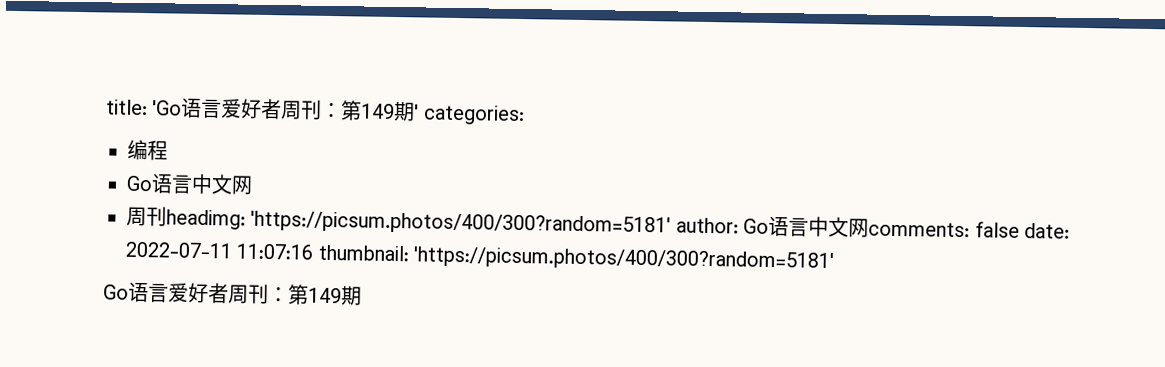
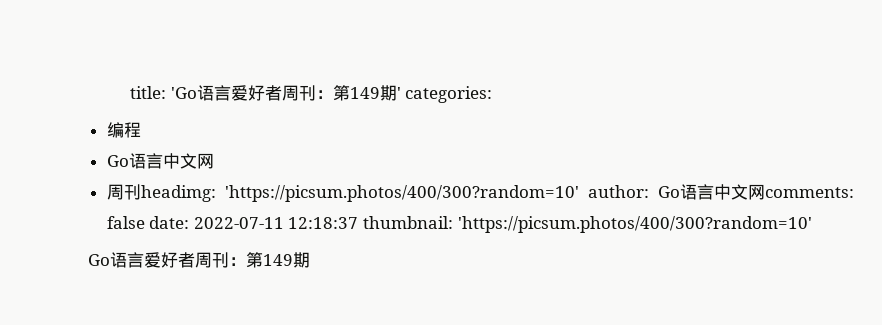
- 周刊headimg: 'https://picsum.photos/400/300?random=5181' author: Go语言中文网comments: false date: 2022-07-11 11:07:16 thumbnail: 'https://picsum.photos/400/300?random=5181'
+ 周刊headimg: 'https://picsum.photos/400/300?random=10' author: Go语言中文网comments: false date: 2022-07-11 12:18:37 thumbnail: 'https://picsum.photos/400/300?random=10'

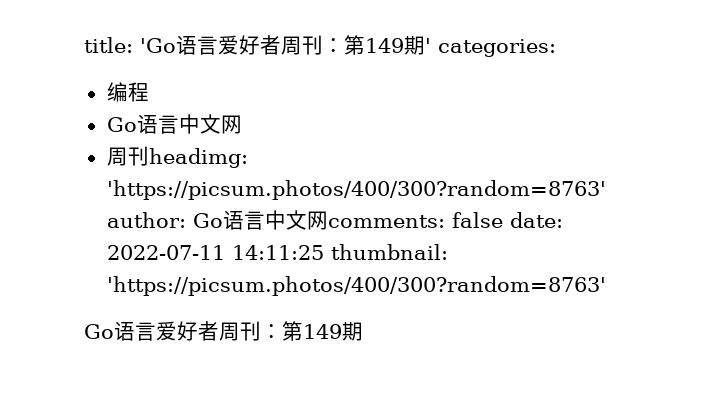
- 周刊headimg: 'https://picsum.photos/400/300?random=10' author: Go语言中文网comments: false date: 2022-07-11 12:18:37 thumbnail: 'https://picsum.photos/400/300?random=10'
+ 周刊headimg: 'https://picsum.photos/400/300?random=8763' author: Go语言中文网comments: false date: 2022-07-11 14:11:25 thumbnail: 'https://picsum.photos/400/300?random=8763'

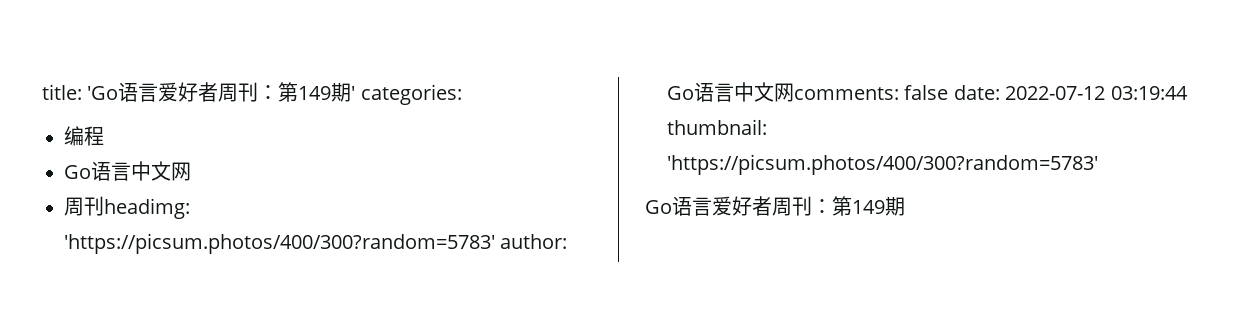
- 周刊headimg: 'https://picsum.photos/400/300?random=8763' author: Go语言中文网comments: false date: 2022-07-11 14:11:25 thumbnail: 'https://picsum.photos/400/300?random=8763'
+ 周刊headimg: 'https://picsum.photos/400/300?random=5783' author: Go语言中文网comments: false date: 2022-07-12 03:19:44 thumbnail: 'https://picsum.photos/400/300?random=5783'

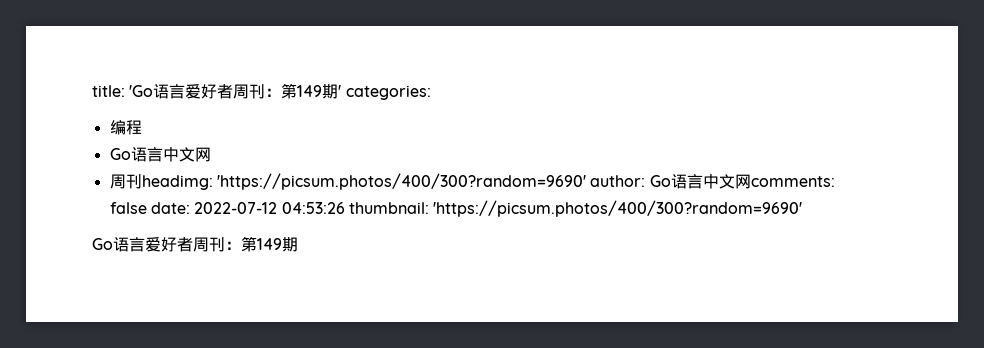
- 周刊headimg: 'https://picsum.photos/400/300?random=5783' author: Go语言中文网comments: false date: 2022-07-12 03:19:44 thumbnail: 'https://picsum.photos/400/300?random=5783'
+ 周刊headimg: 'https://picsum.photos/400/300?random=9690' author: Go语言中文网comments: false date: 2022-07-12 04:53:26 thumbnail: 'https://picsum.photos/400/300?random=9690'

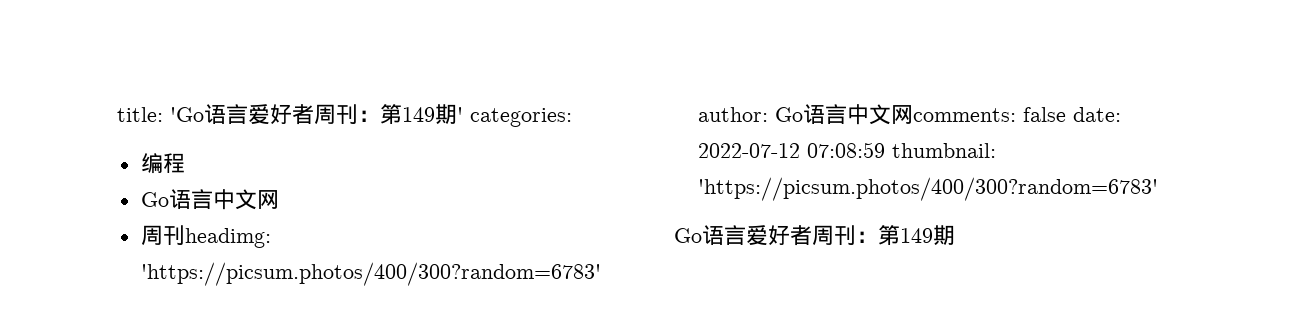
- 周刊headimg: 'https://picsum.photos/400/300?random=9690' author: Go语言中文网comments: false date: 2022-07-12 04:53:26 thumbnail: 'https://picsum.photos/400/300?random=9690'
+ 周刊headimg: 'https://picsum.photos/400/300?random=6783' author: Go语言中文网comments: false date: 2022-07-12 07:08:59 thumbnail: 'https://picsum.photos/400/300?random=6783'

